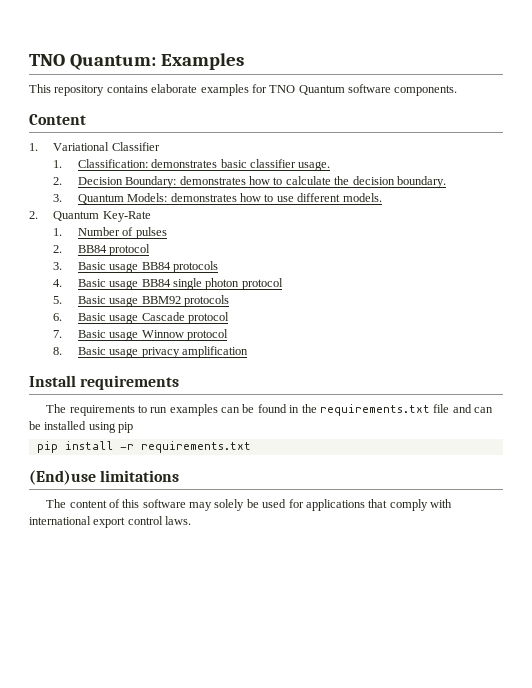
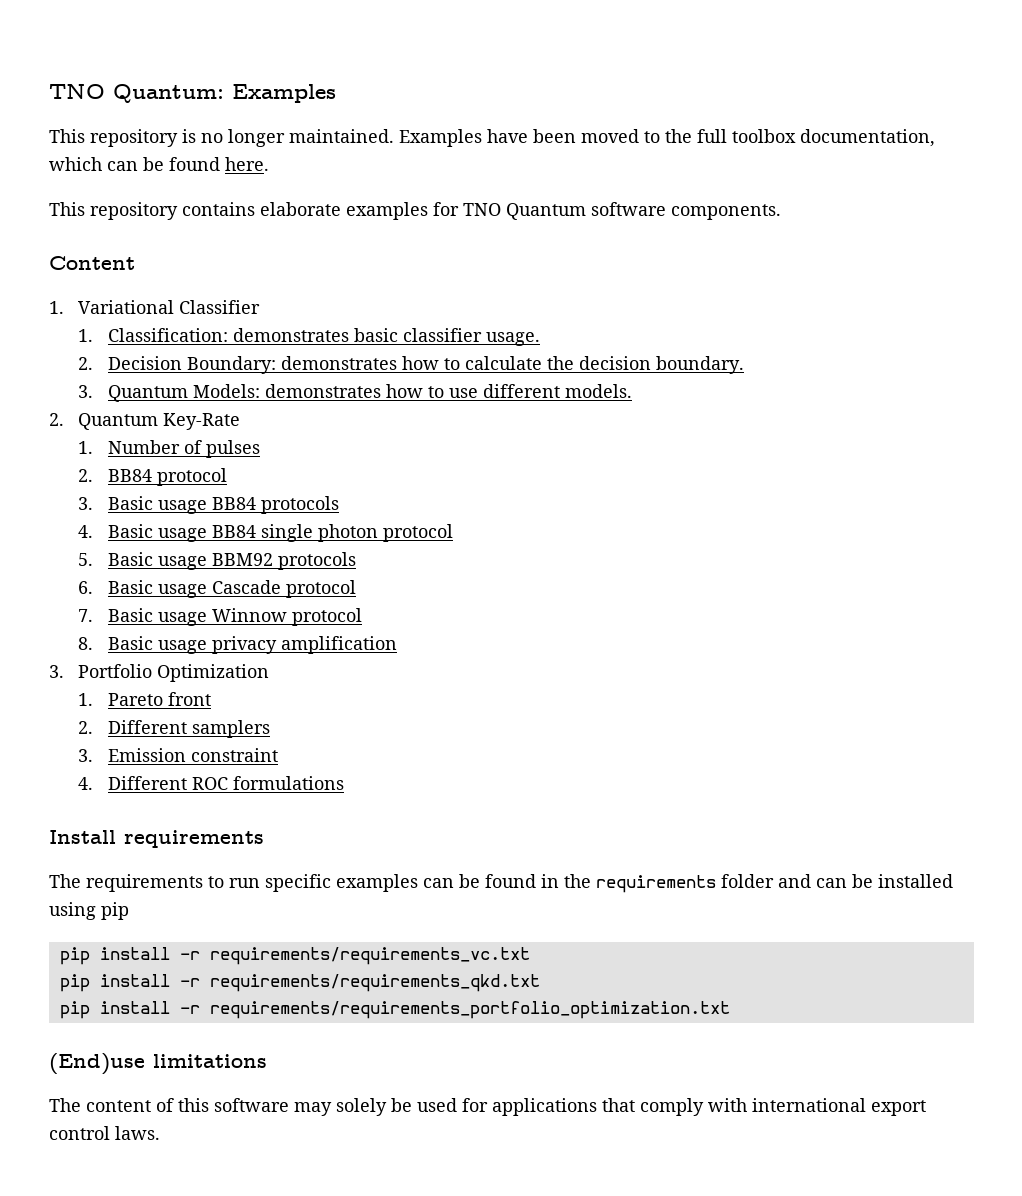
+ This repository is no longer maintained. Examples have been moved to the full toolbox documentation, which can be found here.
+ 3. Portfolio Optimization
+ 1. Pareto front
+ 2. Different samplers
+ 3. Emission constraint
+ 4. Different ROC formulations
- The requirements to run examples can be found in the requirements.txt file and can be installed using pip
+ The requirements to run specific examples can be found in the requirements folder and can be installed using pip
- pip install -r requirements.txt
+ pip install -r requirements/requirements_vc.txt
+ pip install -r requirements/requirements_qkd.txt
+ pip install -r requirements/requirements_portfolio_optimization.txt

